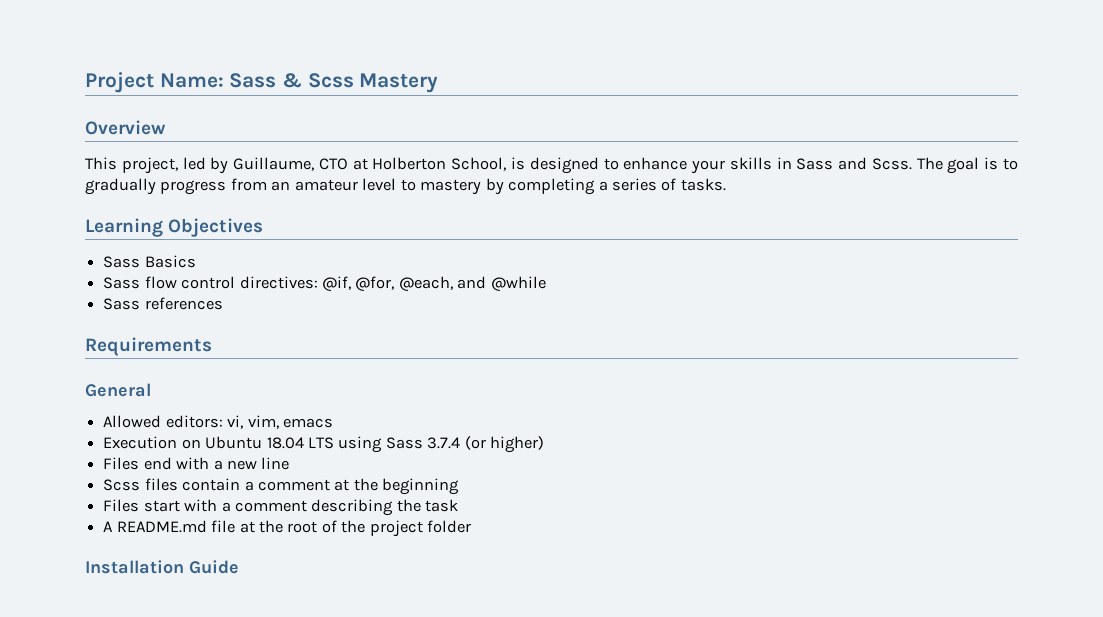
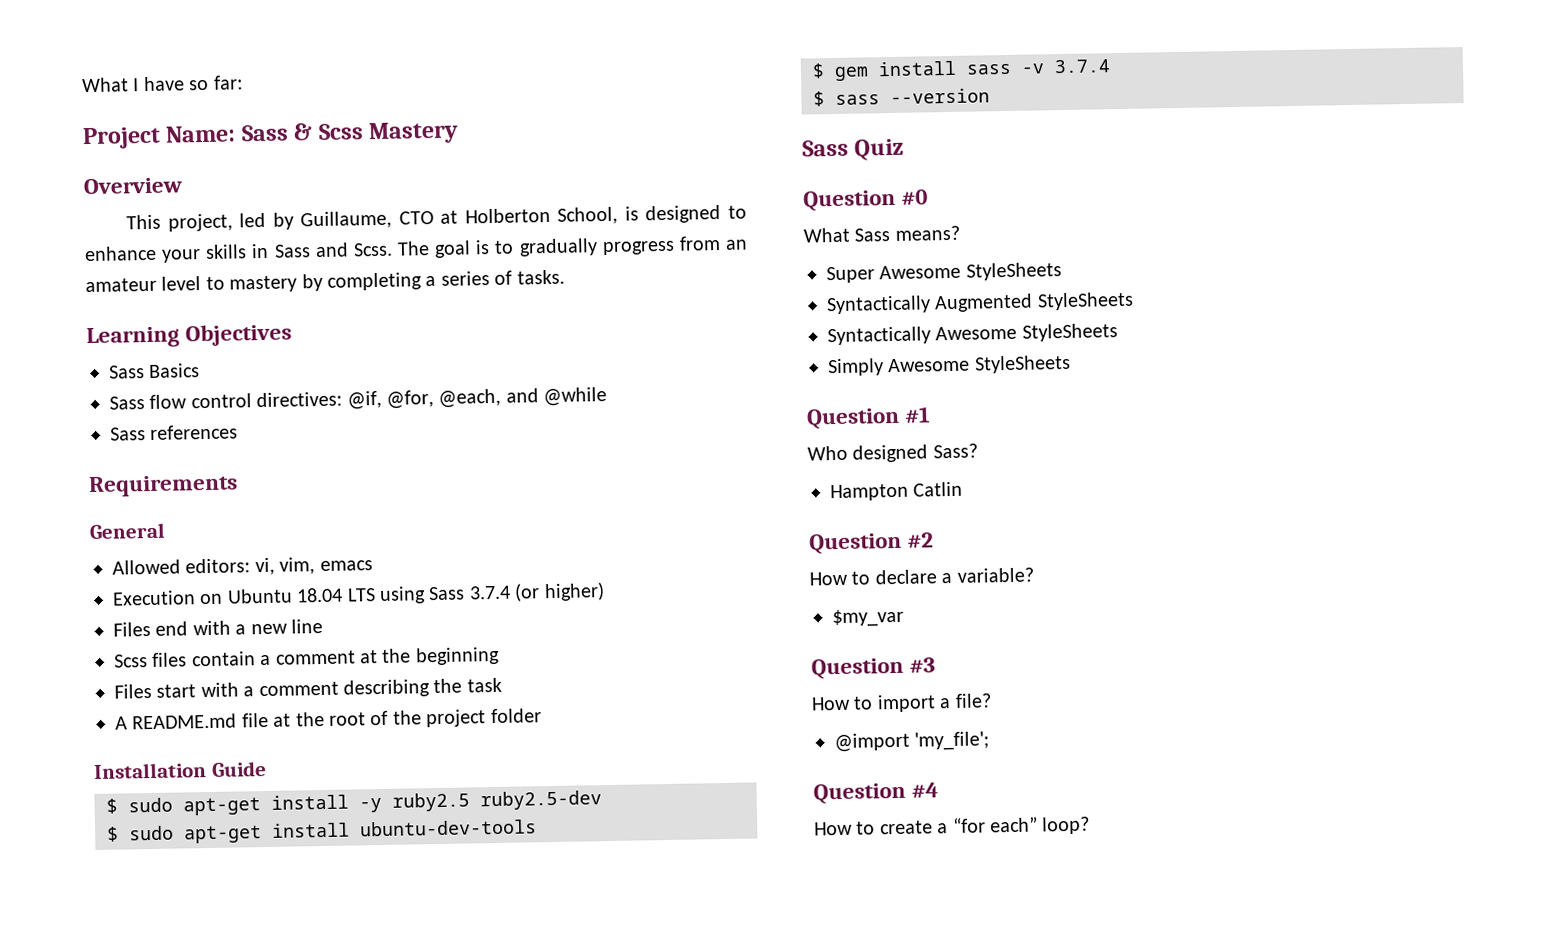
+ What I have so far:
+ $ sudo apt-get install -y ruby2.5 ruby2.5-dev
+ $ sudo apt-get install ubuntu-dev-tools
+ $ gem install sass -v 3.7.4
+ $ sass --version
+ Sass Quiz
+ Question #0
+ What Sass means?
+ Super Awesome StyleSheets
+ Syntactically Augmented StyleSheets
+ Syntactically Awesome StyleSheets
+ Simply Awesome StyleSheets
+ Question #1
+ Who designed Sass?
+ Hampton Catlin
+ Question #2
+ How to declare a variable?
+ $my_var
+ Question #3
+ How to import a file?
+ @import 'my_file';
+ Question #4
+ How to create a “for each” loop?

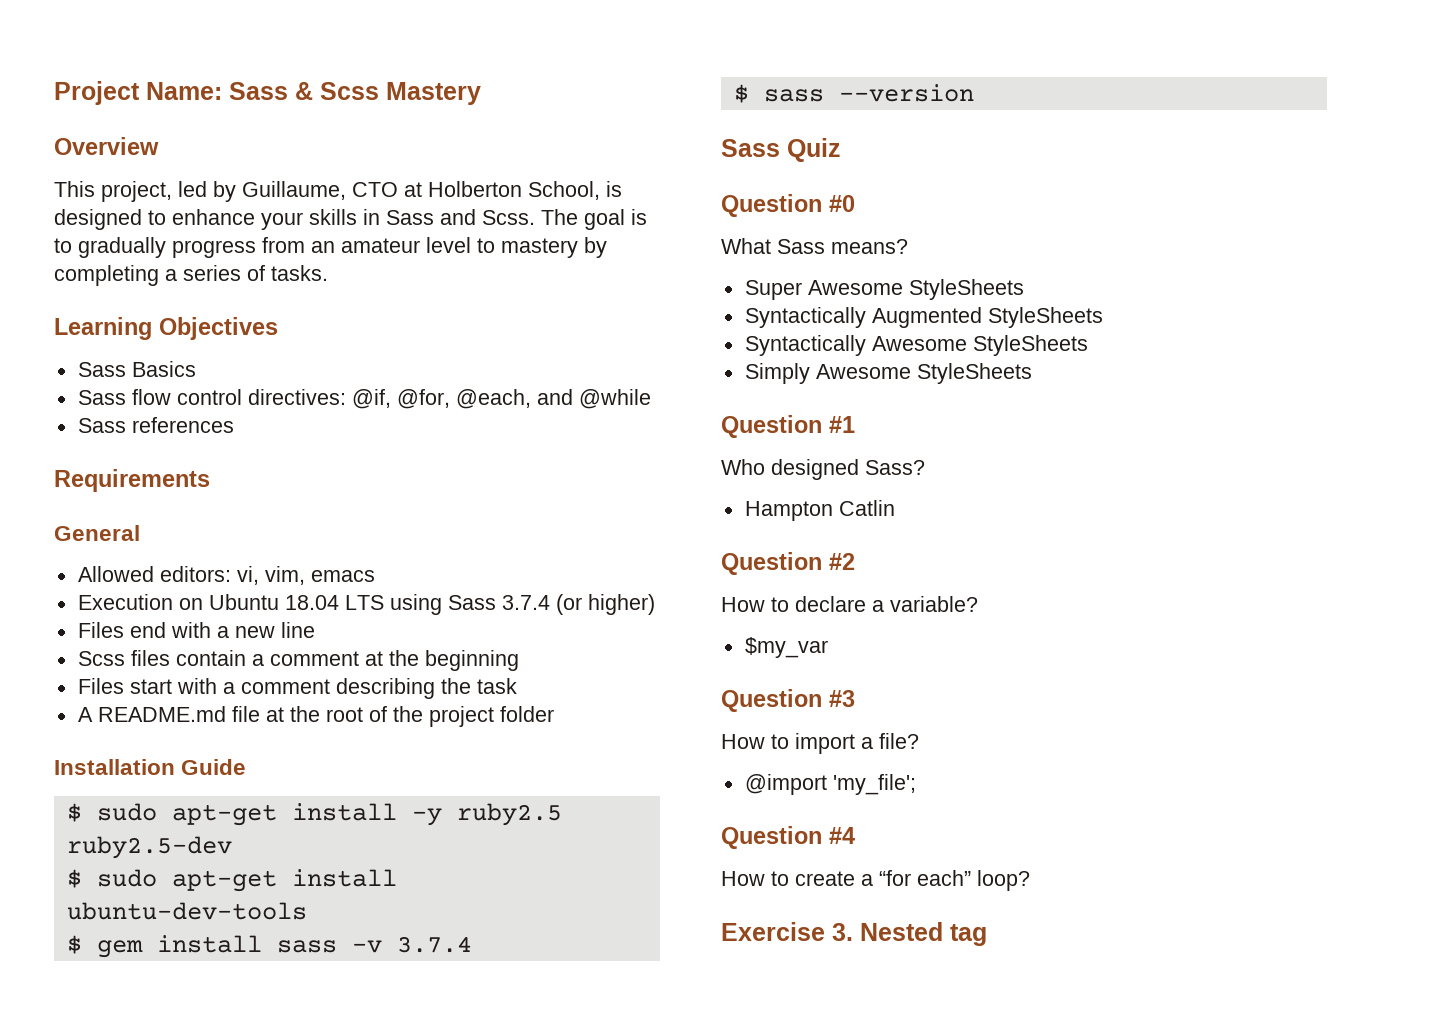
- What I have so far:
+ Exercise 3. Nested tag

